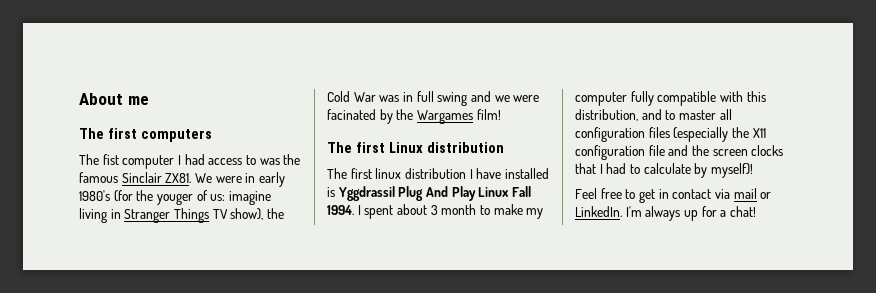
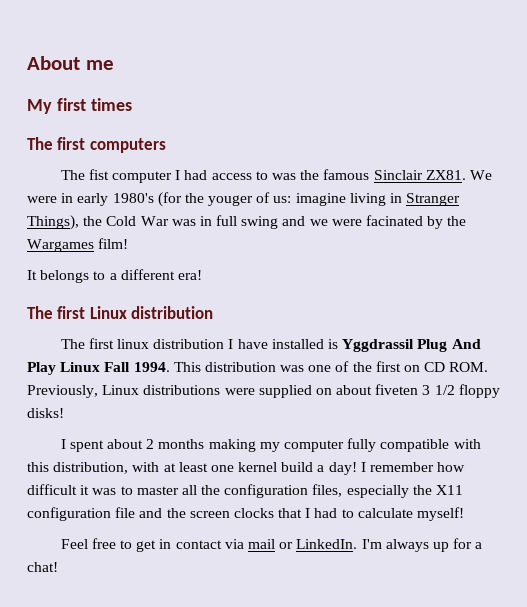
+ My first times
- We were in early 1980's (for the youger of us: imagine living in Stranger Things TV show), the Cold War was in full swing and we were facinated by the Wargames film!
+ We were in early 1980's (for the youger of us: imagine living in Stranger Things), the Cold War was in full swing and we were facinated by the Wargames film!
+ It belongs to a different era!
- I spent about 3 month to make my computer fully compatible with this distribution, and to master all configuration files (especially the X11 configuration file and the screen clocks that I had to calculate by myself)!
+ This distribution was one of the first on CD ROM. Previously, Linux distributions were supplied on about fiveten 3 1/2 floppy disks!
+ I spent about 2 months making my computer fully compatible with this distribution, with at least one kernel build a day! I remember how difficult it was to master all the configuration files, especially the X11 configuration file and the screen clocks that I had to calculate myself!

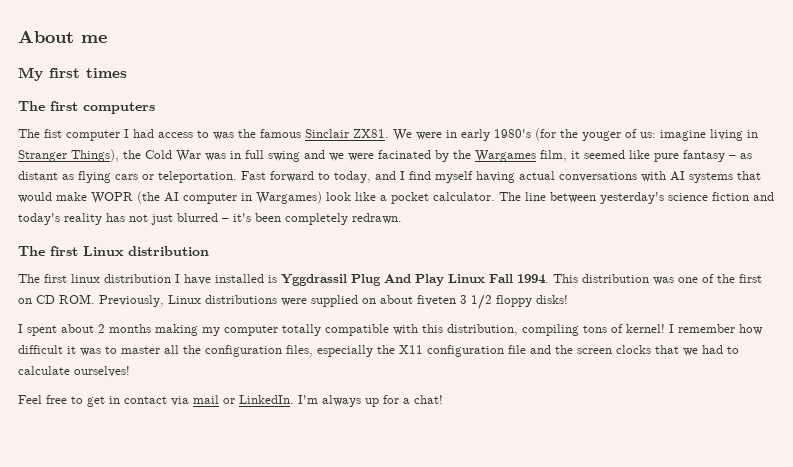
- We were in early 1980's (for the youger of us: imagine living in Stranger Things), the Cold War was in full swing and we were facinated by the Wargames film!
- It belongs to a different era!
+ We were in early 1980's (for the youger of us: imagine living in Stranger Things), the Cold War was in full swing and we were facinated by the Wargames film, it seemed like pure fantasy – as distant as flying cars or teleportation. Fast forward to today, and I find myself having actual conversations with AI systems that would make WOPR (the AI computer in Wargames) look like a pocket calculator. The line between yesterday's science fiction and today's reality has not just blurred – it's been completely redrawn.
- I spent about 2 months making my computer fully compatible with this distribution, with at least one kernel build a day!
+ I spent about 2 months making my computer totally compatible with this distribution, compiling tons of kernel!
- I remember how difficult it was to master all the configuration files, especially the X11 configuration file and the screen clocks that I had to calculate myself!
+ I remember how difficult it was to master all the configuration files, especially the X11 configuration file and the screen clocks that we had to calculate ourselves!

